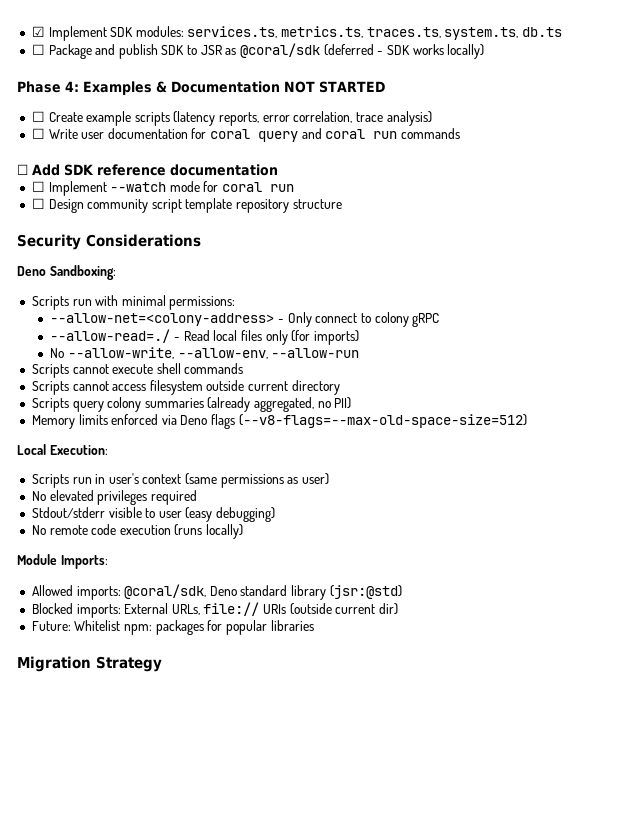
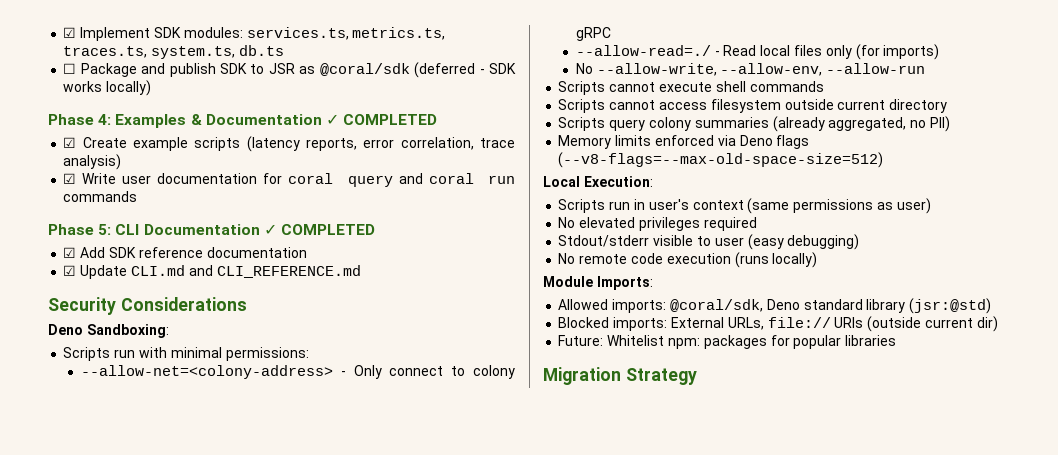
- Phase 4: Examples & Documentation NOT STARTED
- ☐ Create example scripts (latency reports, error correlation, trace analysis)
+ Phase 4: Examples & Documentation ✓ COMPLETED
+ ☑ Create example scripts (latency reports, error correlation, trace analysis)
- ☐ Write user documentation for coral query and coral run commands
+ ☑ Write user documentation for coral query and coral run commands
- ☐ Add SDK reference documentation
- ☐ Implement --watch mode for coral run
- ☐ Design community script template repository structure
+ Phase 5: CLI Documentation ✓ COMPLETED
+ ☑ Add SDK reference documentation
+ ☑ Update CLI.md and CLI_REFERENCE.md

